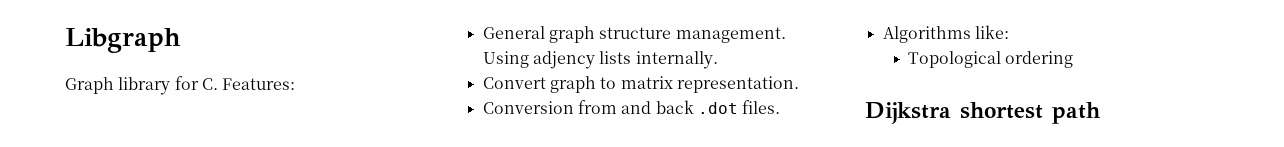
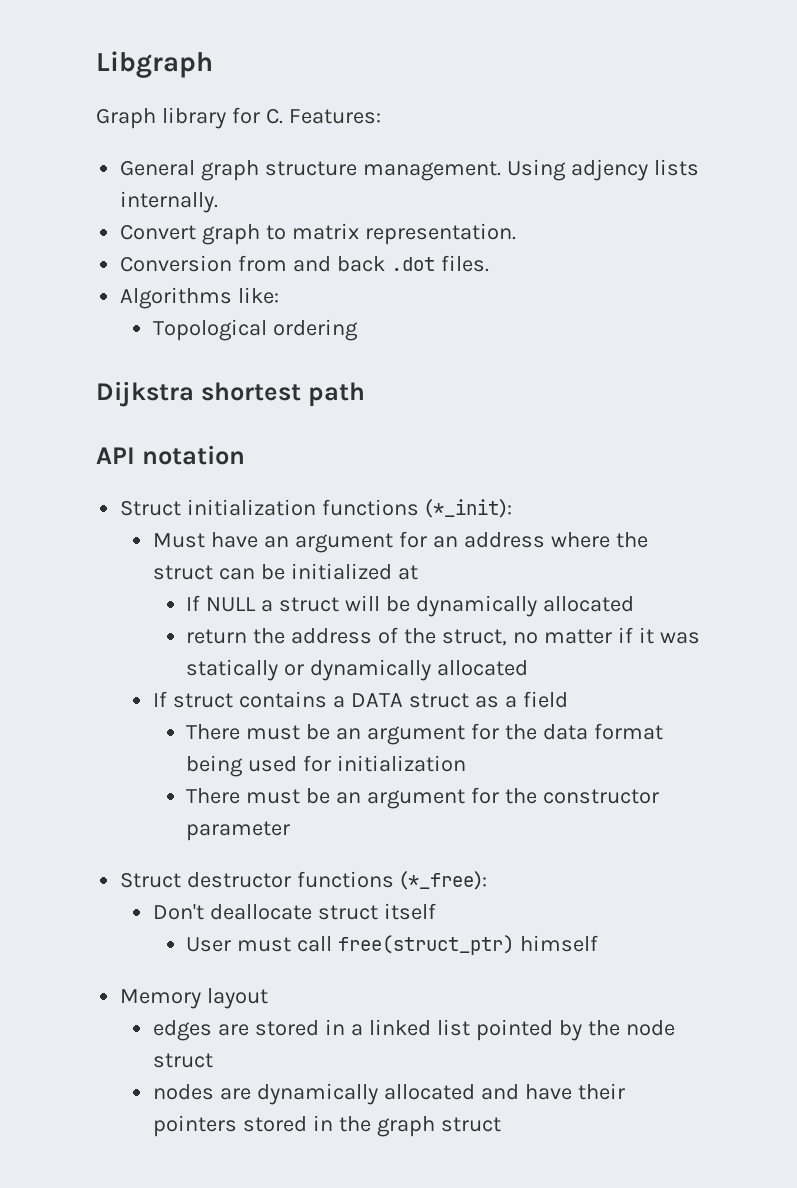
+ API notation
+ Struct initialization functions (*_init):
+ Must have an argument for an address where the struct can be initialized at
+ If NULL a struct will be dynamically allocated
+ return the address of the struct, no matter if it was statically or dynamically allocated
+ If struct contains a DATA struct as a field
+ There must be an argument for the data format being used for initialization
+ There must be an argument for the constructor parameter
+ Struct destructor functions (*_free):
+ Don't deallocate struct itself
+ User must call free(struct_ptr) himself
+ Memory layout
+ edges are stored in a linked list pointed by the node struct
+ nodes are dynamically allocated and have their pointers stored in the graph struct

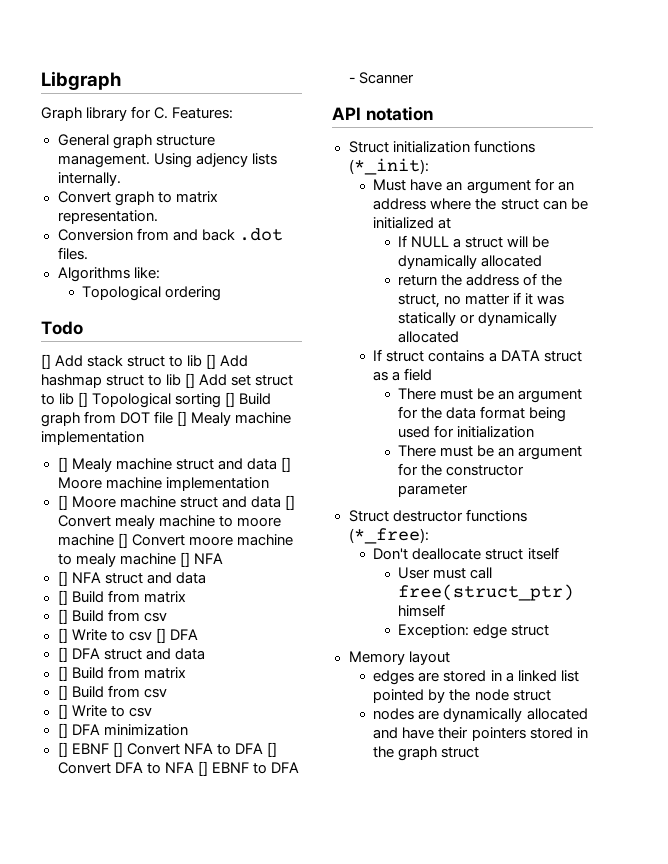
- Dijkstra shortest path
+ Todo
+ [] Add stack struct to lib [] Add hashmap struct to lib [] Add set struct to lib [] Topological sorting [] Build graph from DOT file [] Mealy machine implementation
+ [] Mealy machine struct and data [] Moore machine implementation
+ [] Moore machine struct and data [] Convert mealy machine to moore machine [] Convert moore machine to mealy machine [] NFA
+ [] NFA struct and data
+ [] Build from matrix
+ [] Build from csv
+ [] Write to csv [] DFA
+ [] DFA struct and data
+ [] Build from matrix
+ [] Build from csv
+ [] Write to csv
+ [] DFA minimization
+ [] EBNF [] Convert NFA to DFA [] Convert DFA to NFA [] EBNF to DFA - Scanner
+ Exception: edge struct

